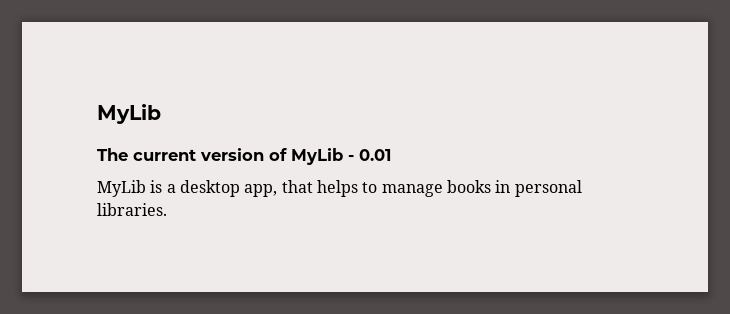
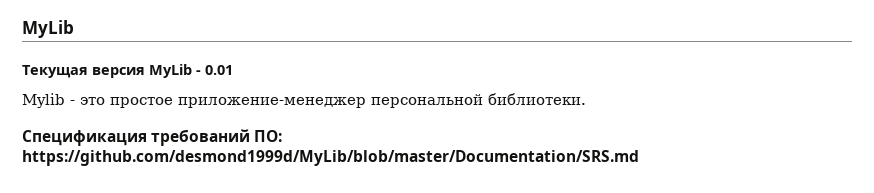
- The current version of MyLib - 0.01
+ Текущая версия MyLib - 0.01
- MyLib is a desktop app, that helps to manage books in personal libraries.
+ Mylib - это простое приложение-менеджер персональной библиотеки.
+ Спецификация требований ПО: https://github.com/desmond1999d/MyLib/blob/master/Documentation/SRS.md

